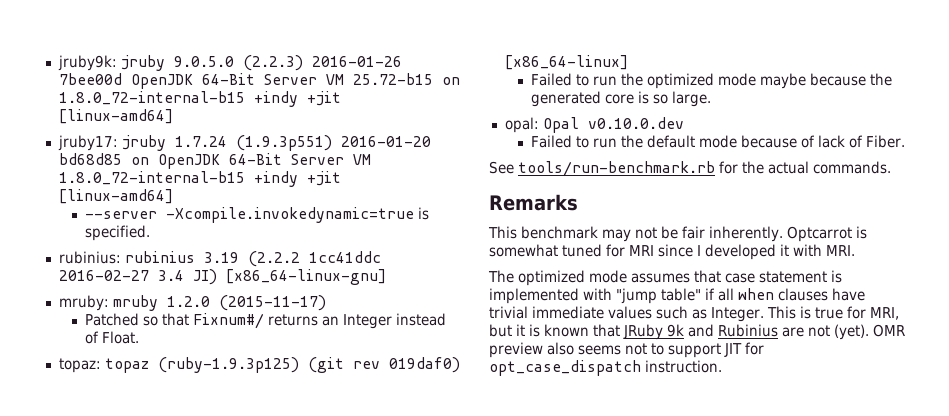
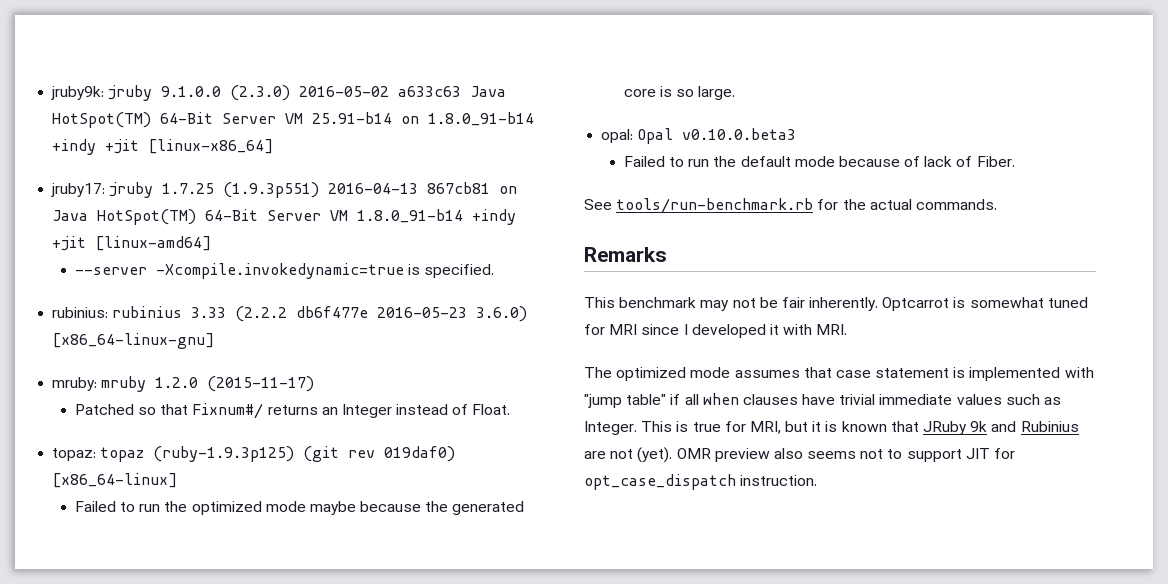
- jruby9k: jruby 9.0.5.0 (2.2.3) 2016-01-26 7bee00d OpenJDK 64-Bit Server VM 25.72-b15 on 1.8.0_72-internal-b15 +indy +jit [linux-amd64]
+ jruby9k: jruby 9.1.0.0 (2.3.0) 2016-05-02 a633c63 Java HotSpot(TM) 64-Bit Server VM 25.91-b14 on 1.8.0_91-b14 +indy +jit [linux-x86_64]
- jruby17: jruby 1.7.24 (1.9.3p551) 2016-01-20 bd68d85 on OpenJDK 64-Bit Server VM 1.8.0_72-internal-b15 +indy +jit [linux-amd64]
+ jruby17: jruby 1.7.25 (1.9.3p551) 2016-04-13 867cb81 on Java HotSpot(TM) 64-Bit Server VM 1.8.0_91-b14 +indy +jit [linux-amd64]
- rubinius: rubinius 3.19 (2.2.2 1cc41ddc 2016-02-27 3.4 JI) [x86_64-linux-gnu]
+ rubinius: rubinius 3.33 (2.2.2 db6f477e 2016-05-23 3.6.0) [x86_64-linux-gnu]
- opal: Opal v0.10.0.dev
+ opal: Opal v0.10.0.beta3

